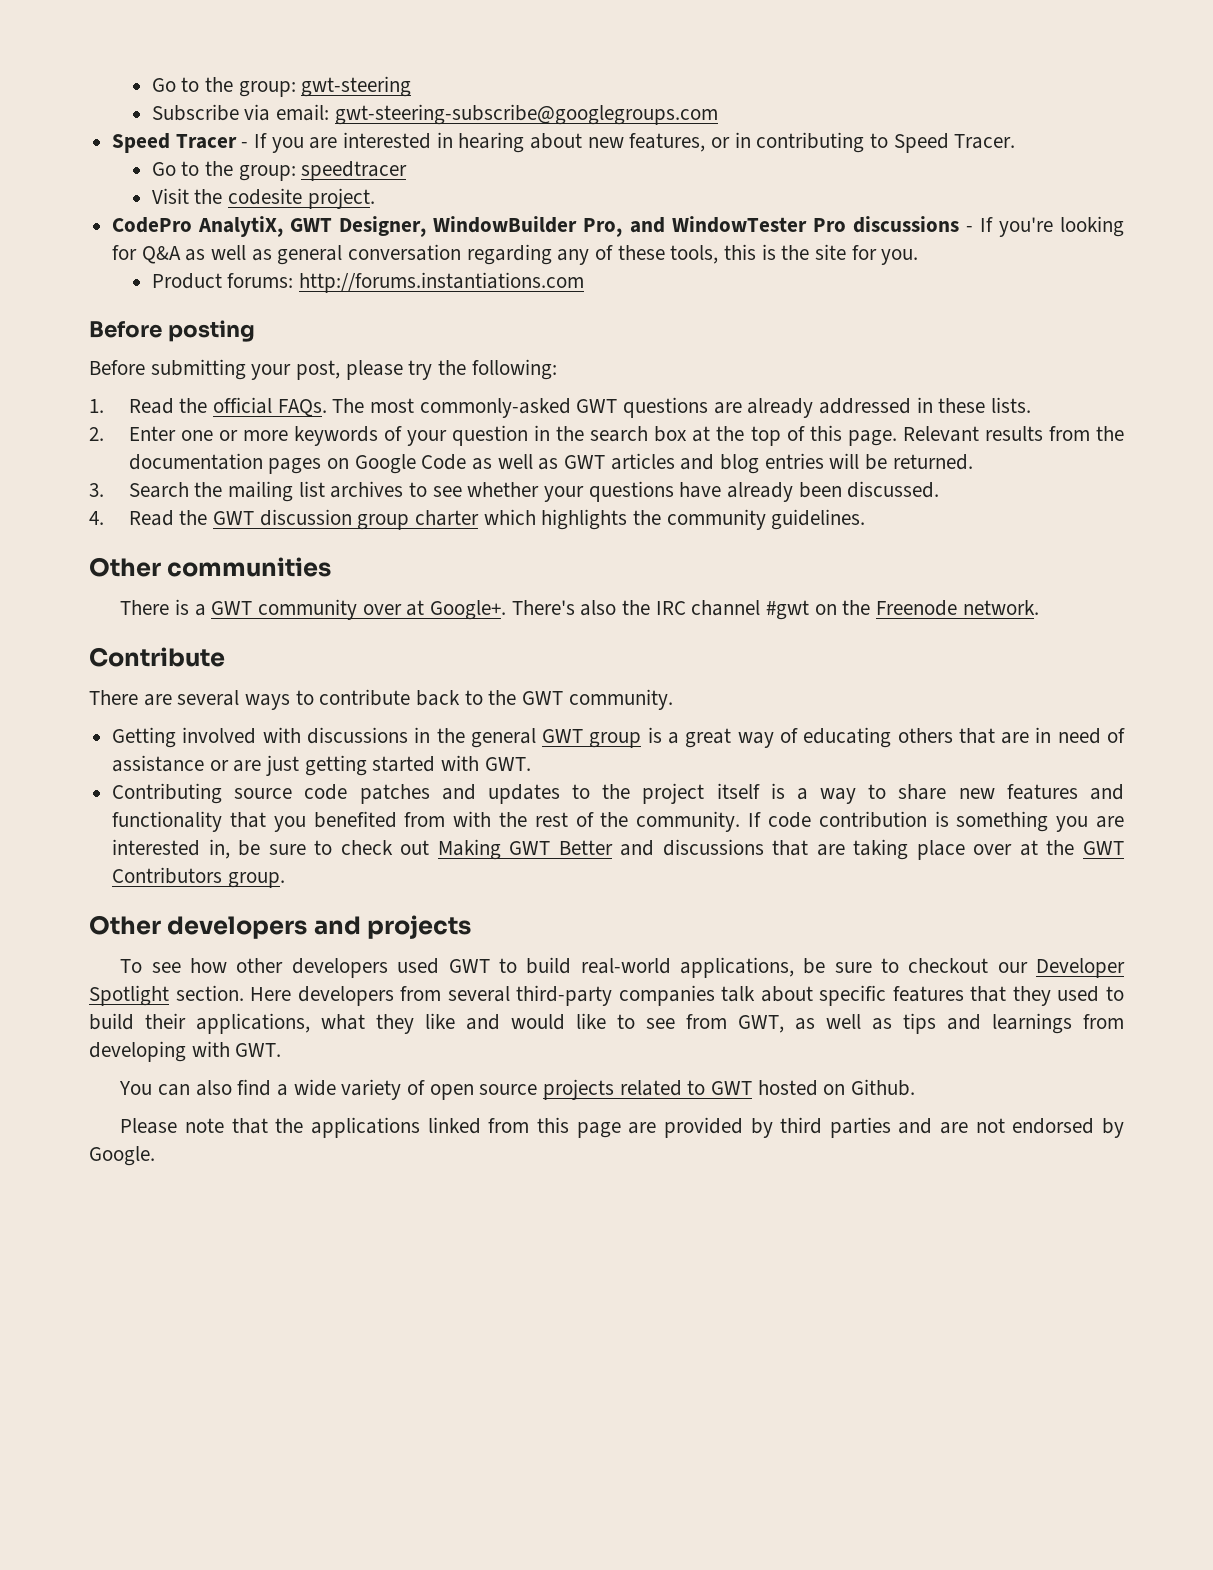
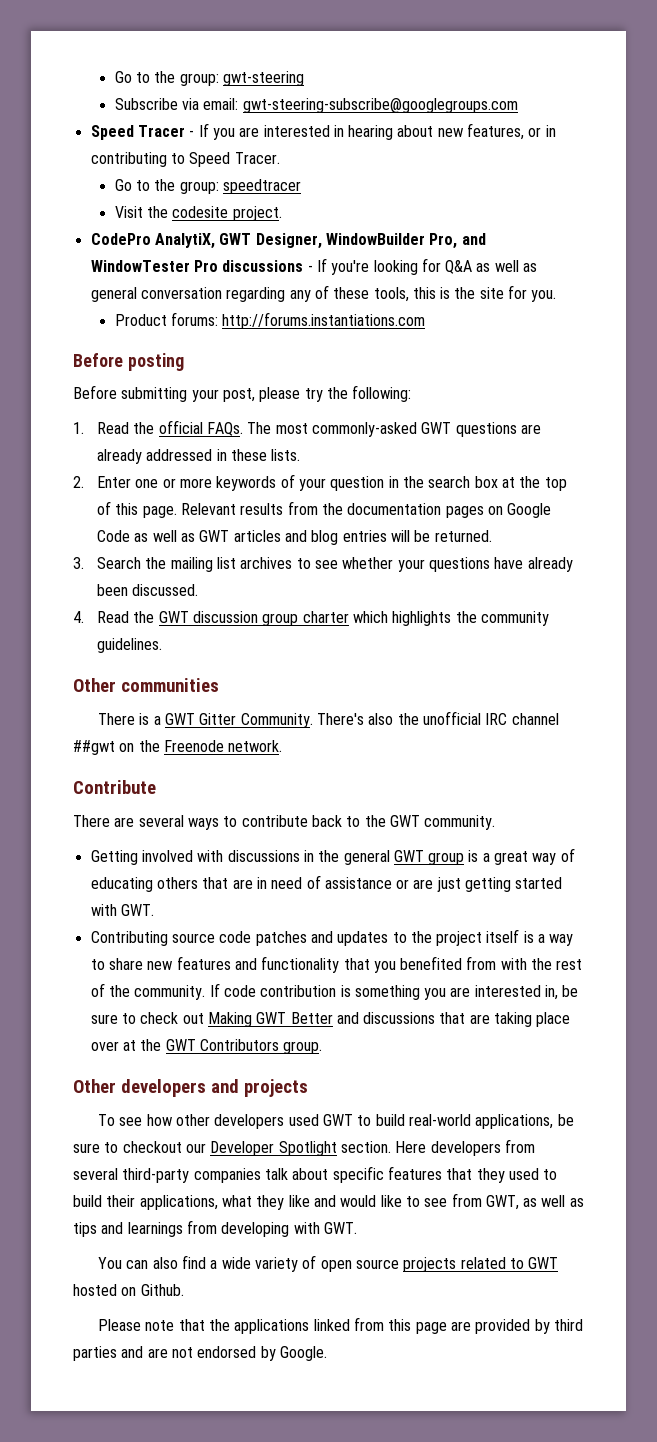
- There is a GWT community over at Google+.
+ There is a GWT Gitter Community.
- There's also the IRC channel #gwt on the Freenode network.
+ There's also the unofficial IRC channel ##gwt on the Freenode network.

